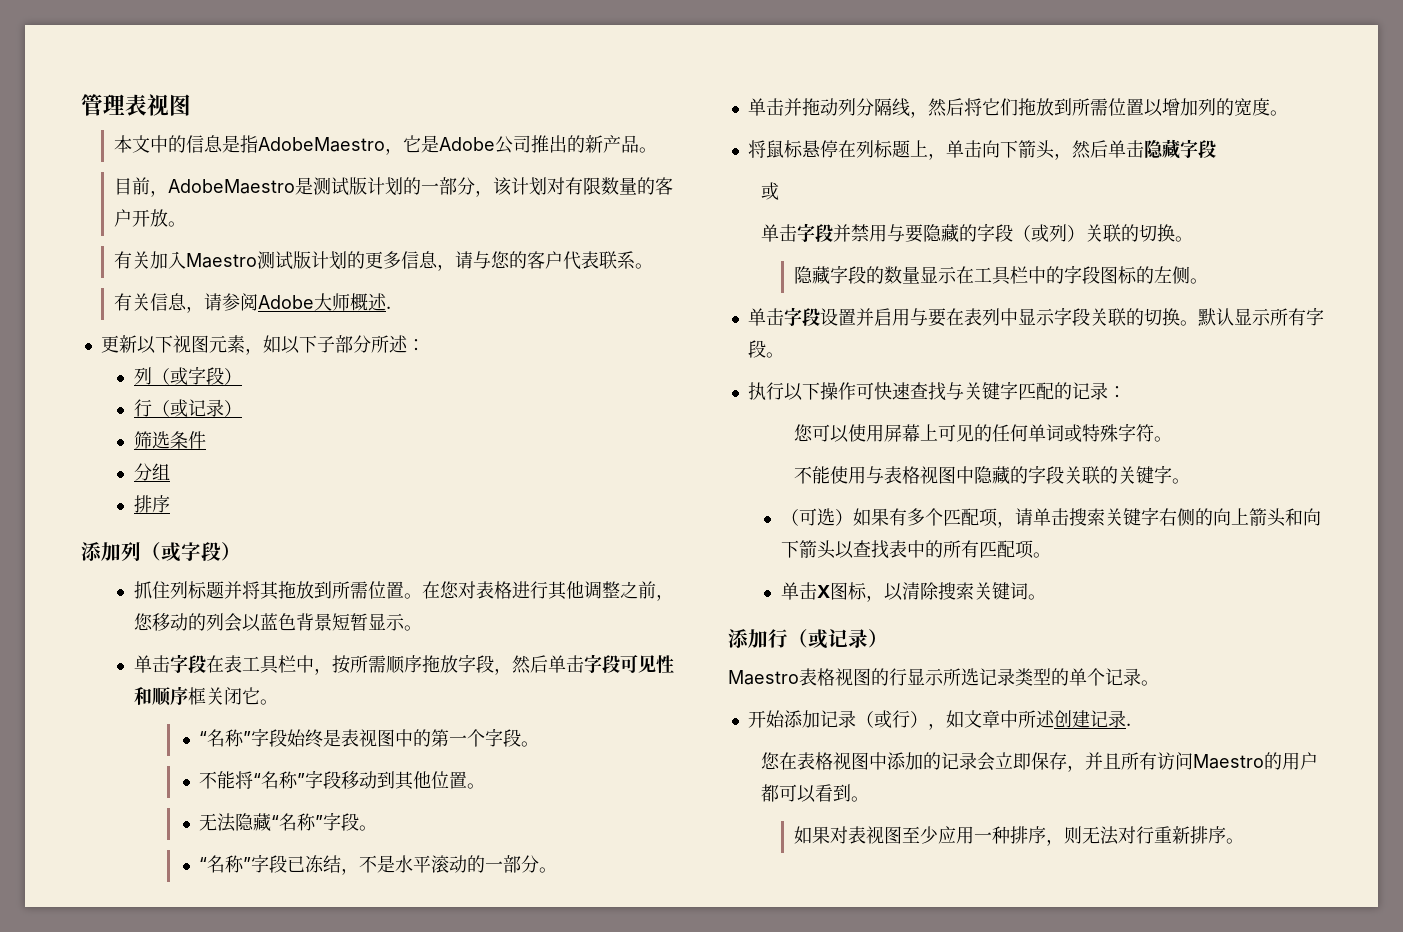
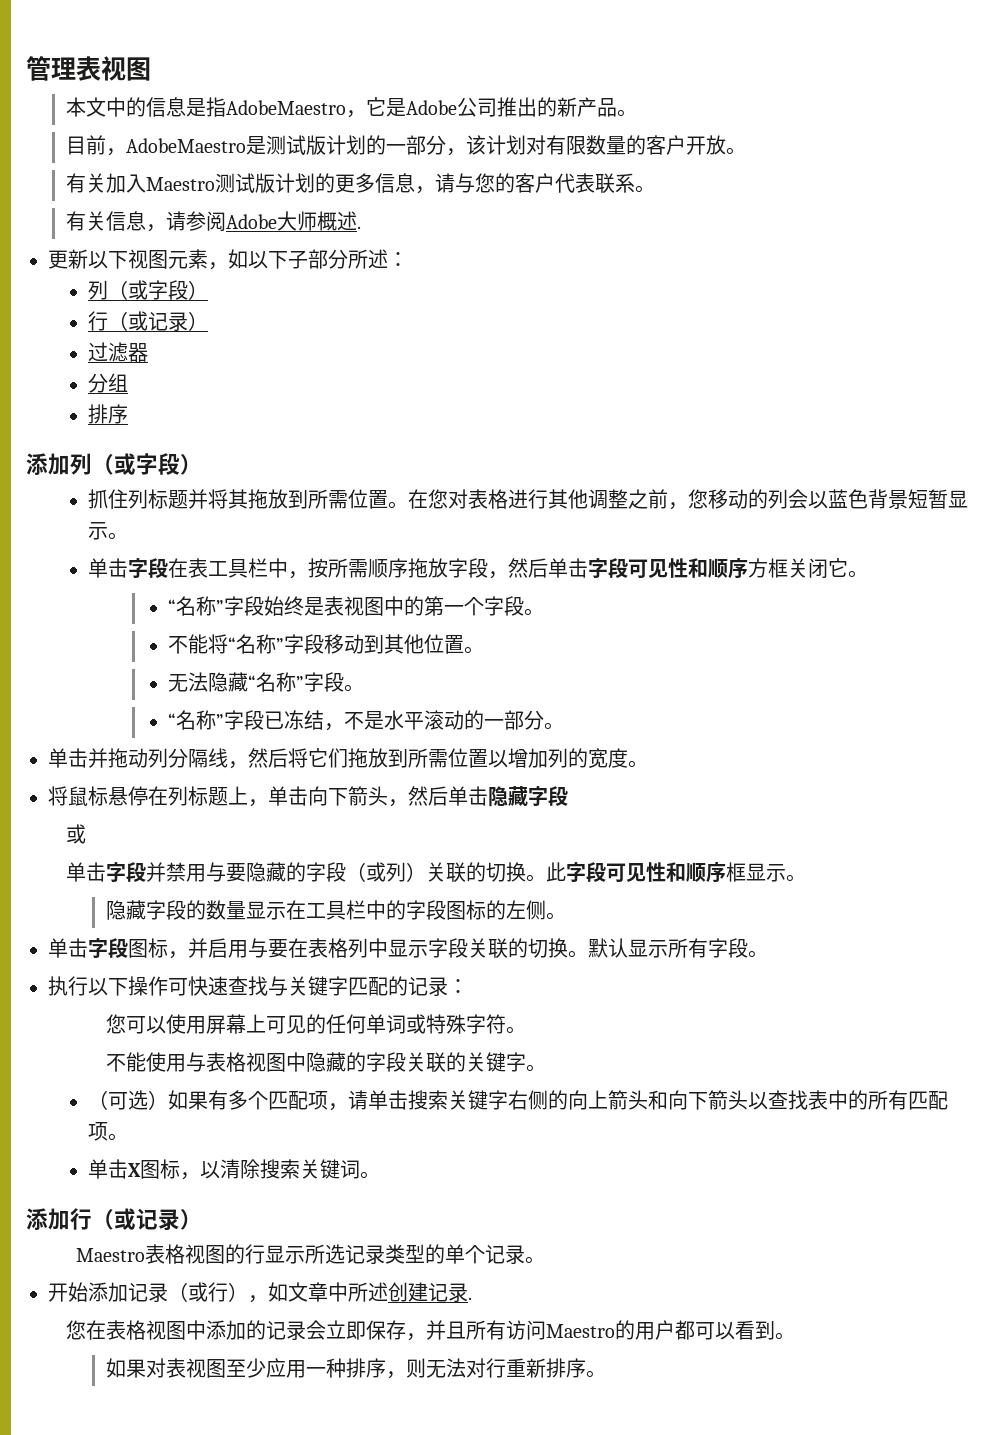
- 筛选条件
+ 过滤器
- 单击字段在表工具栏中，按所需顺序拖放字段，然后单击字段可见性和顺序框关闭它。
+ 单击字段在表工具栏中，按所需顺序拖放字段，然后单击字段可见性和顺序方框关闭它。
+ 此字段可见性和顺序框显示。
- 单击字段设置并启用与要在表列中显示字段关联的切换。
+ 单击字段图标，并启用与要在表格列中显示字段关联的切换。

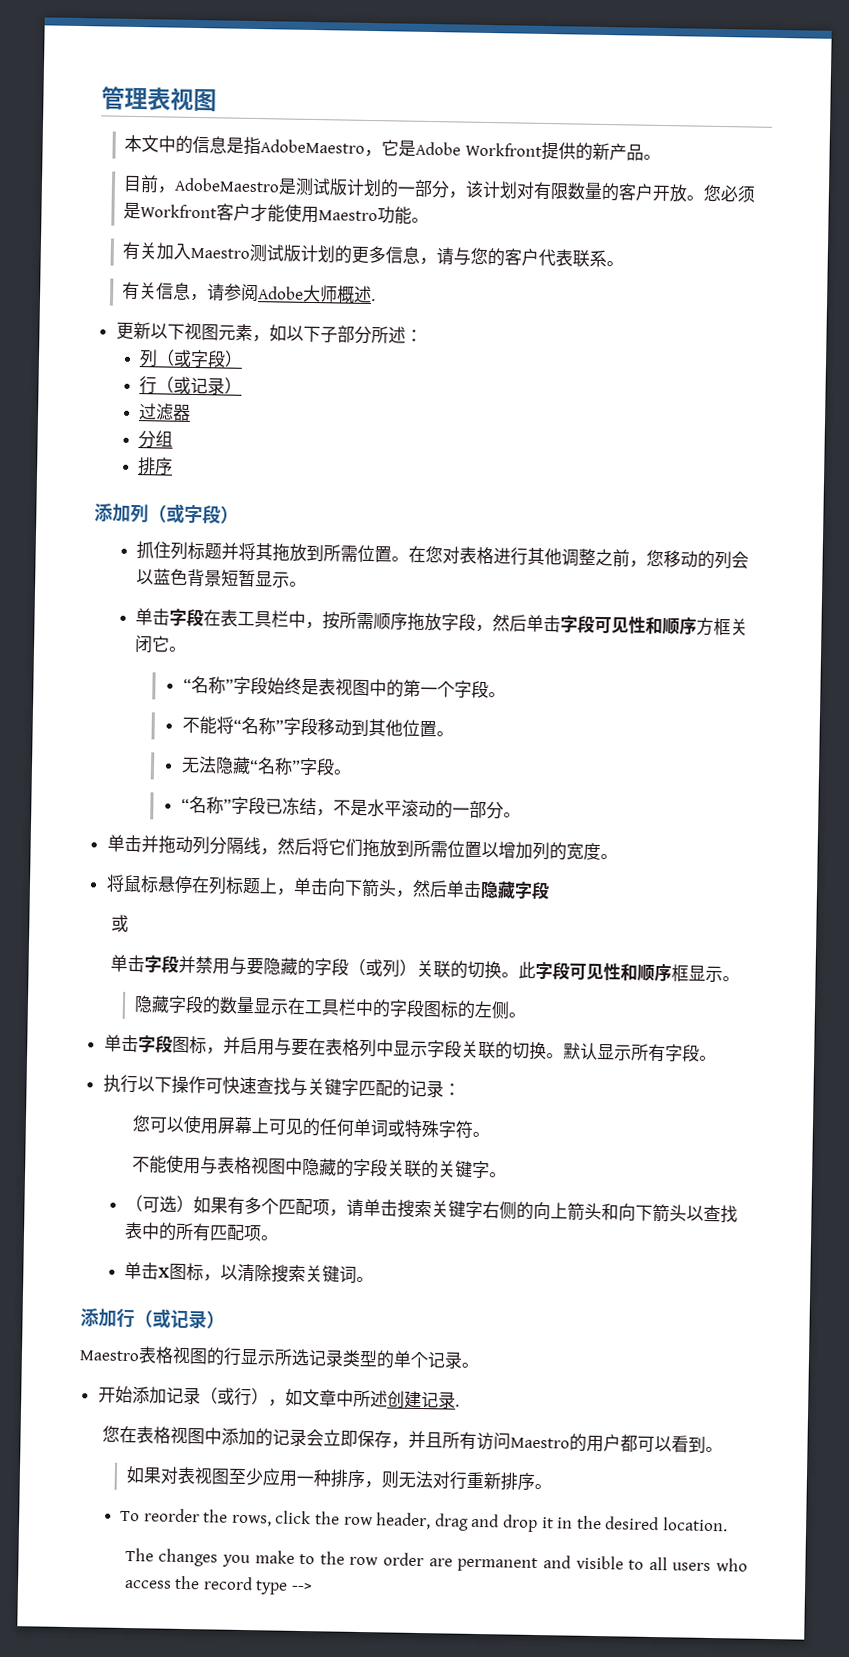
- 本文中的信息是指AdobeMaestro，它是Adobe公司推出的新产品。
+ 本文中的信息是指AdobeMaestro，它是Adobe Workfront提供的新产品。
+ 您必须是Workfront客户才能使用Maestro功能。
+ To reorder the rows, click the row header, drag and drop it in the desired location.
+ The changes you make to the row order are permanent and visible to all users who access the record type -->

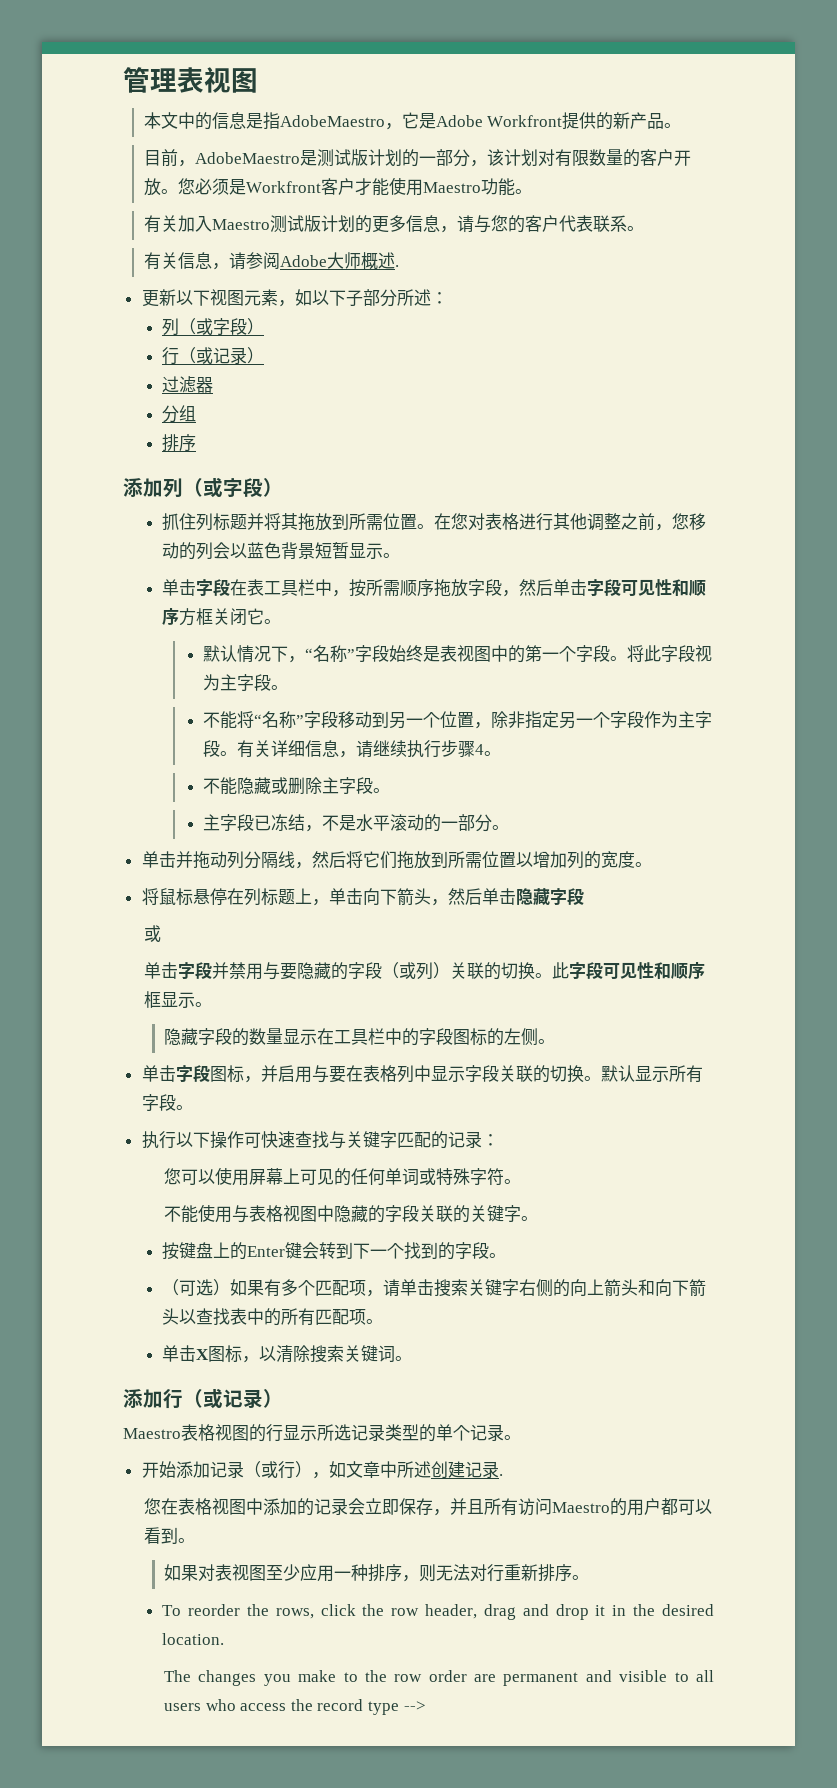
- “名称”字段始终是表视图中的第一个字段。
+ 默认情况下，“名称”字段始终是表视图中的第一个字段。将此字段视为主字段。
- 不能将“名称”字段移动到其他位置。
- 无法隐藏“名称”字段。
- “名称”字段已冻结，不是水平滚动的一部分。
+ 不能将“名称”字段移动到另一个位置，除非指定另一个字段作为主字段。有关详细信息，请继续执行步骤4。
+ 不能隐藏或删除主字段。
+ 主字段已冻结，不是水平滚动的一部分。
+ 按键盘上的Enter键会转到下一个找到的字段。

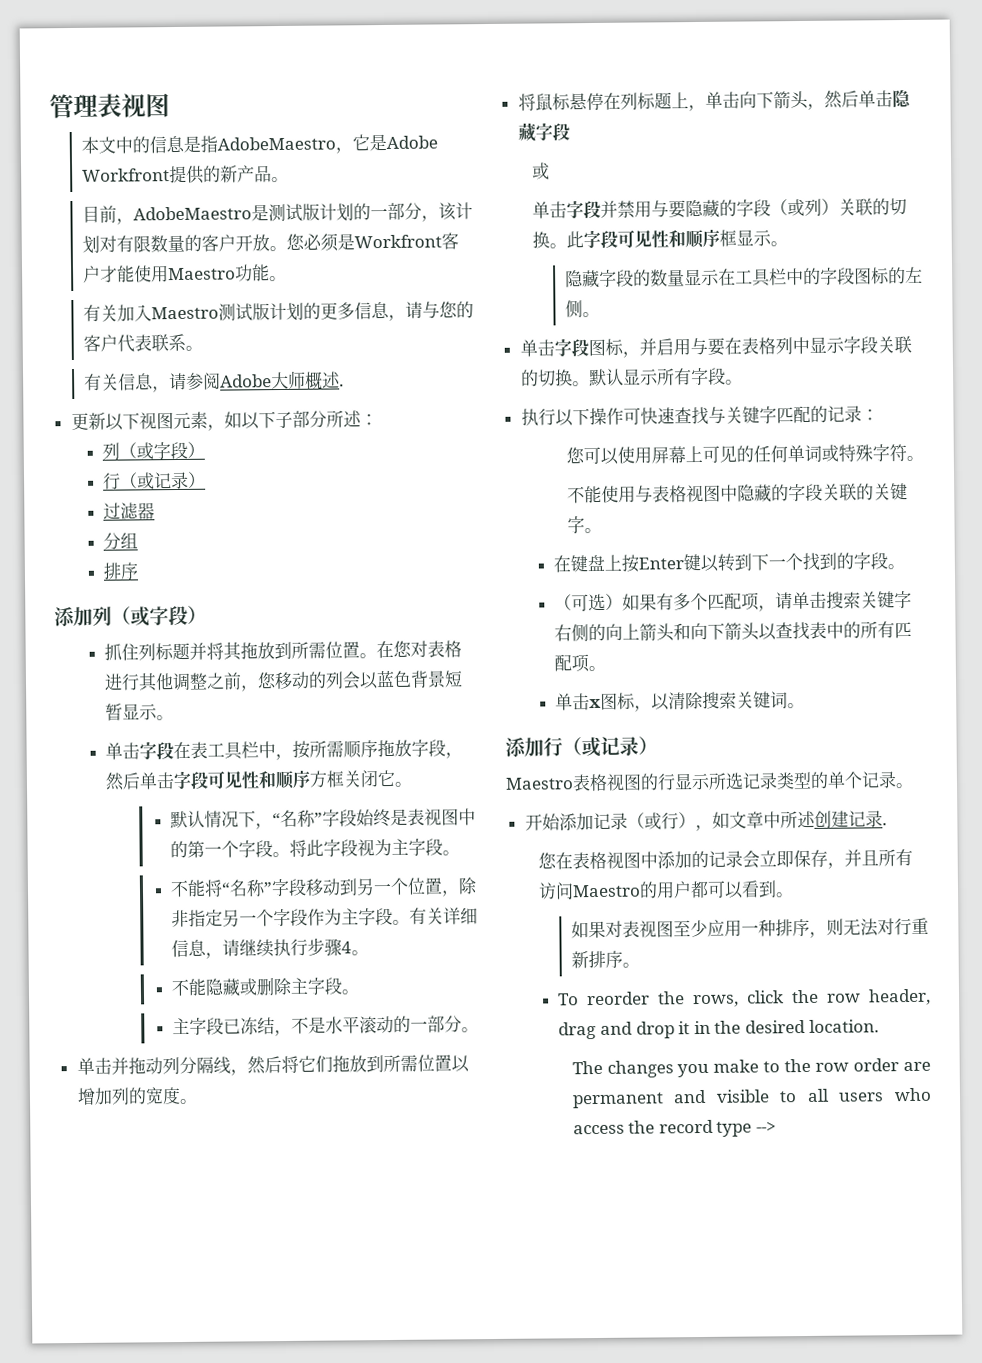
- 按键盘上的Enter键会转到下一个找到的字段。
+ 在键盘上按Enter键以转到下一个找到的字段。
- 单击X图标，以清除搜索关键词。
+ 单击x图标，以清除搜索关键词。

